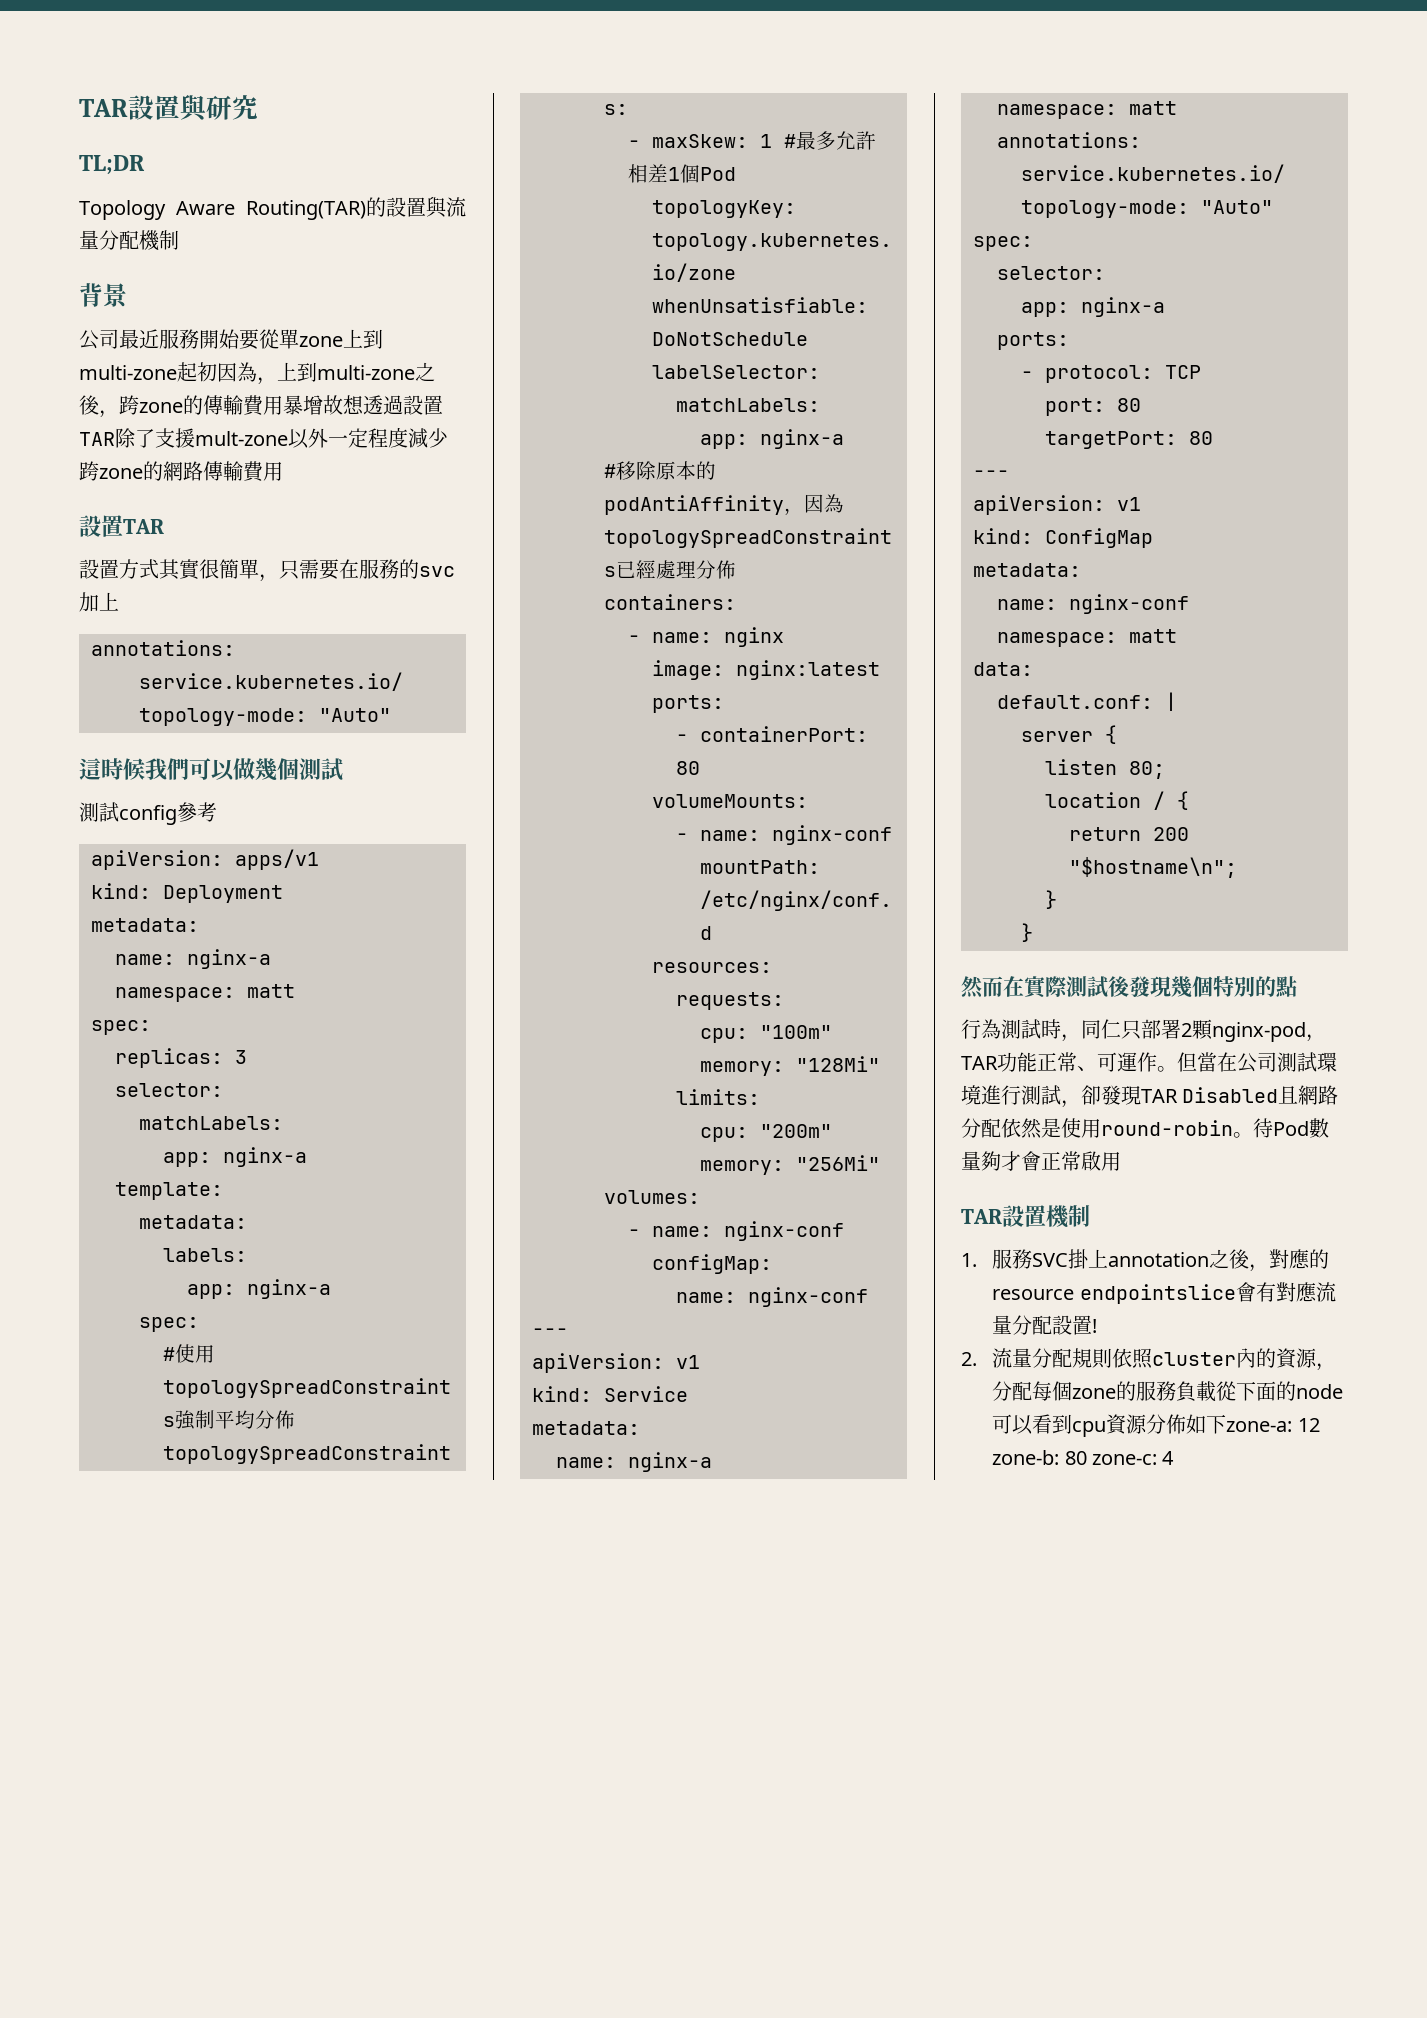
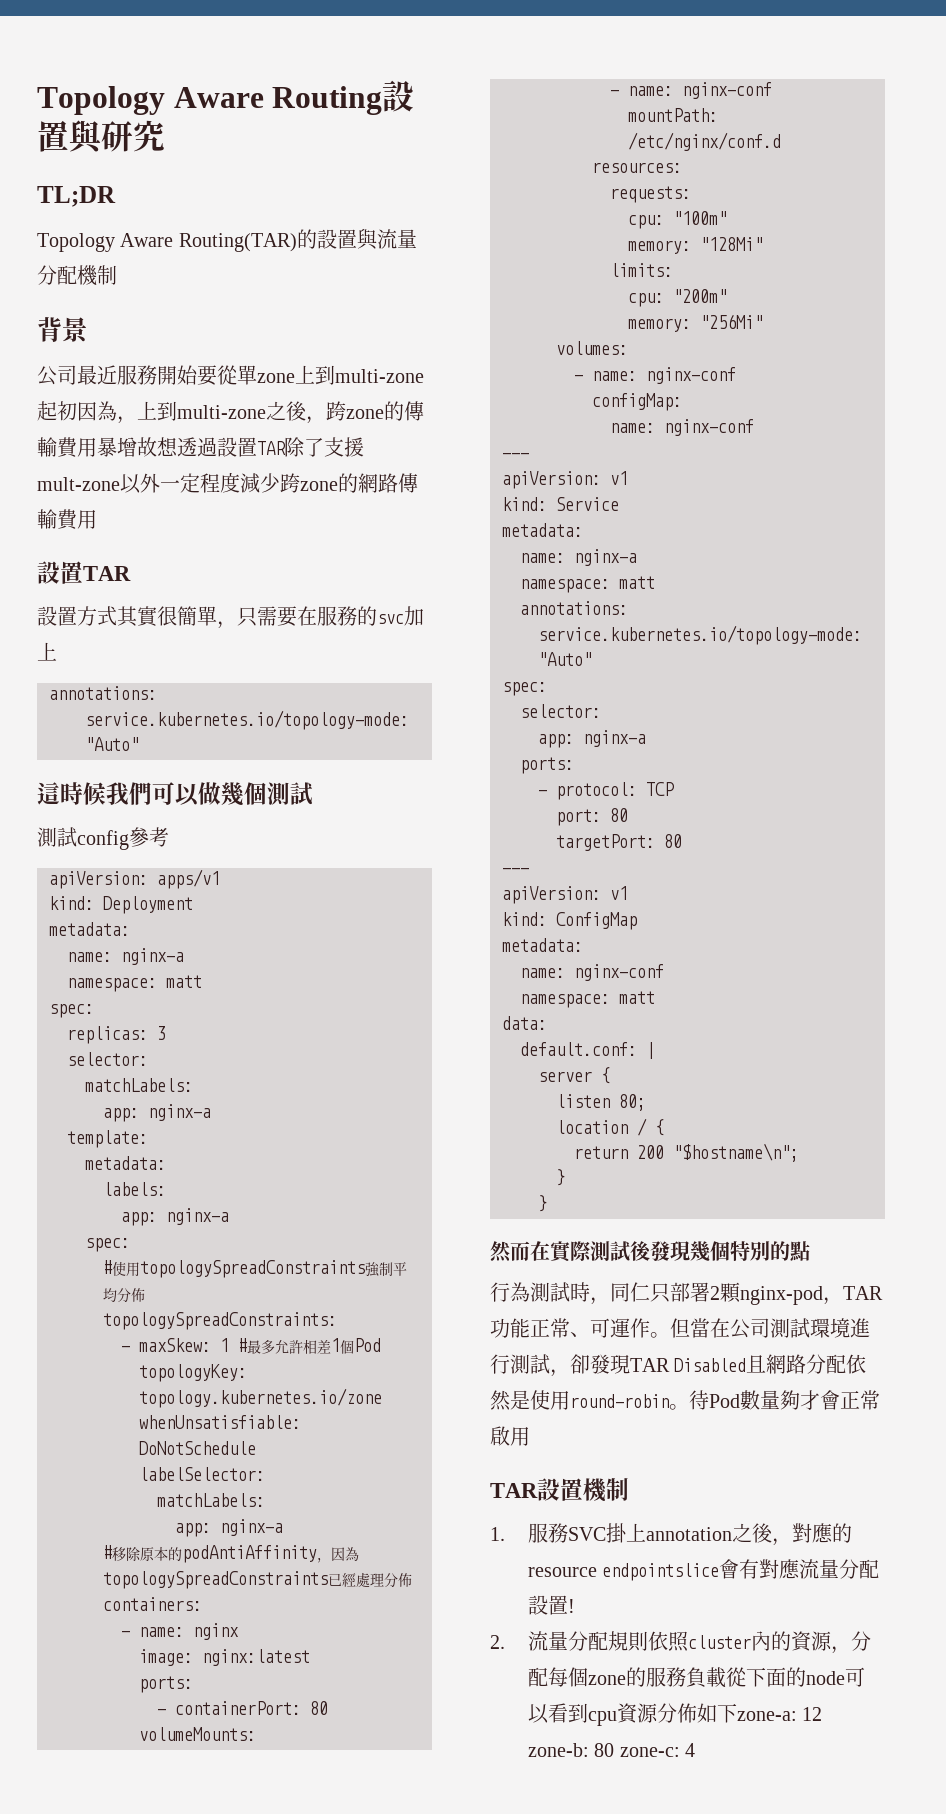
- TAR設置與研究
+ Topology Aware Routing設置與研究

